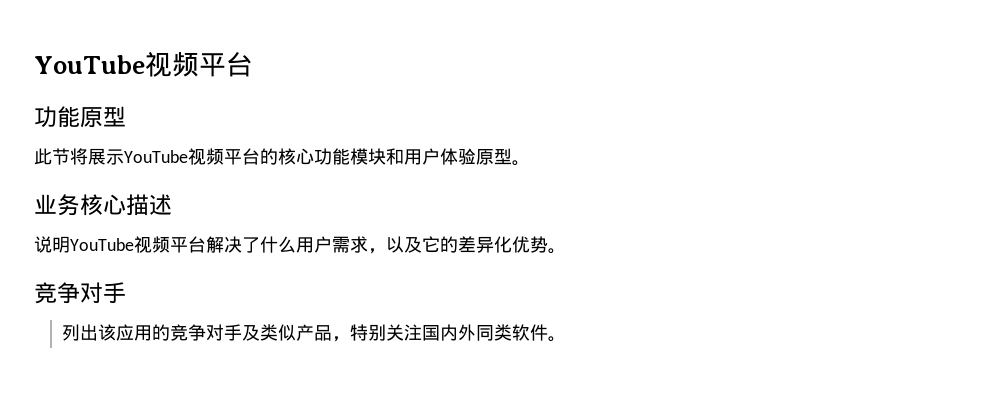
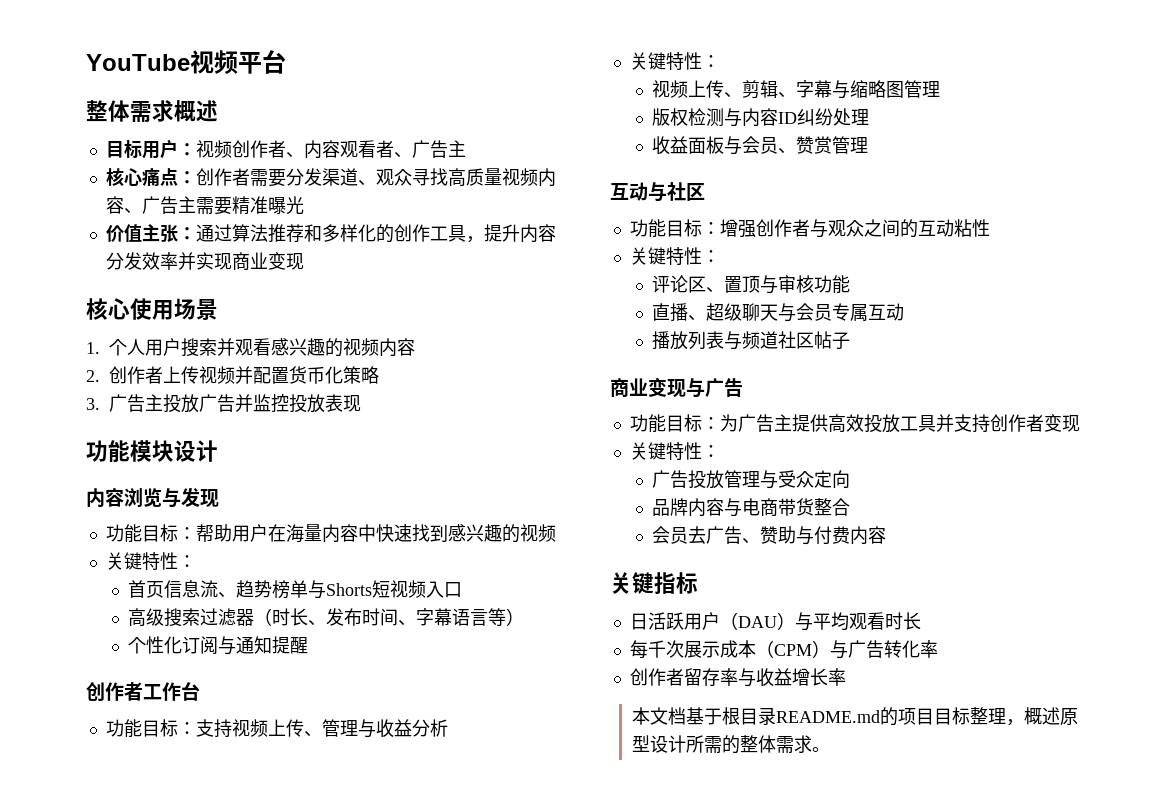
- 功能原型
- 此节将展示YouTube视频平台的核心功能模块和用户体验原型。
- 业务核心描述
- 说明YouTube视频平台解决了什么用户需求，以及它的差异化优势。
- 竞争对手
- 列出该应用的竞争对手及类似产品，特别关注国内外同类软件。
+ 整体需求概述
+ 目标用户：视频创作者、内容观看者、广告主
+ 核心痛点：创作者需要分发渠道、观众寻找高质量视频内容、广告主需要精准曝光
+ 价值主张：通过算法推荐和多样化的创作工具，提升内容分发效率并实现商业变现
+ 核心使用场景
+ 1.个人用户搜索并观看感兴趣的视频内容
+ 2.创作者上传视频并配置货币化策略
+ 3.广告主投放广告并监控投放表现
+ 功能模块设计
+ 内容浏览与发现
+ 功能目标：帮助用户在海量内容中快速找到感兴趣的视频
+ 关键特性：
+ 首页信息流、趋势榜单与Shorts短视频入口
+ 高级搜索过滤器（时长、发布时间、字幕语言等）
+ 个性化订阅与通知提醒
+ 创作者工作台
+ 功能目标：支持视频上传、管理与收益分析
+ 关键特性：
+ 视频上传、剪辑、字幕与缩略图管理
+ 版权检测与内容ID纠纷处理
+ 收益面板与会员、赞赏管理
+ 互动与社区
+ 功能目标：增强创作者与观众之间的互动粘性
+ 关键特性：
+ 评论区、置顶与审核功能
+ 直播、超级聊天与会员专属互动
+ 播放列表与频道社区帖子
+ 商业变现与广告
+ 功能目标：为广告主提供高效投放工具并支持创作者变现
+ 关键特性：
+ 广告投放管理与受众定向
+ 品牌内容与电商带货整合
+ 会员去广告、赞助与付费内容
+ 关键指标
+ 日活跃用户（DAU）与平均观看时长
+ 每千次展示成本（CPM）与广告转化率
+ 创作者留存率与收益增长率
+ 本文档基于根目录README.md的项目目标整理，概述原型设计所需的整体需求。

